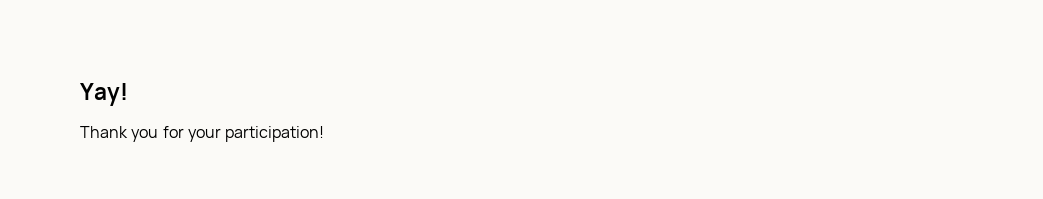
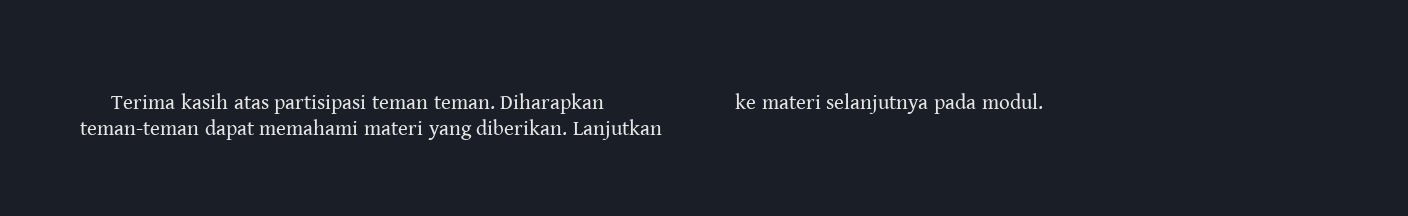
- Yay!
- Thank you for your participation!
+ Terima kasih atas partisipasi teman teman. Diharapkan teman-teman dapat memahami materi yang diberikan. Lanjutkan ke materi selanjutnya pada modul.

